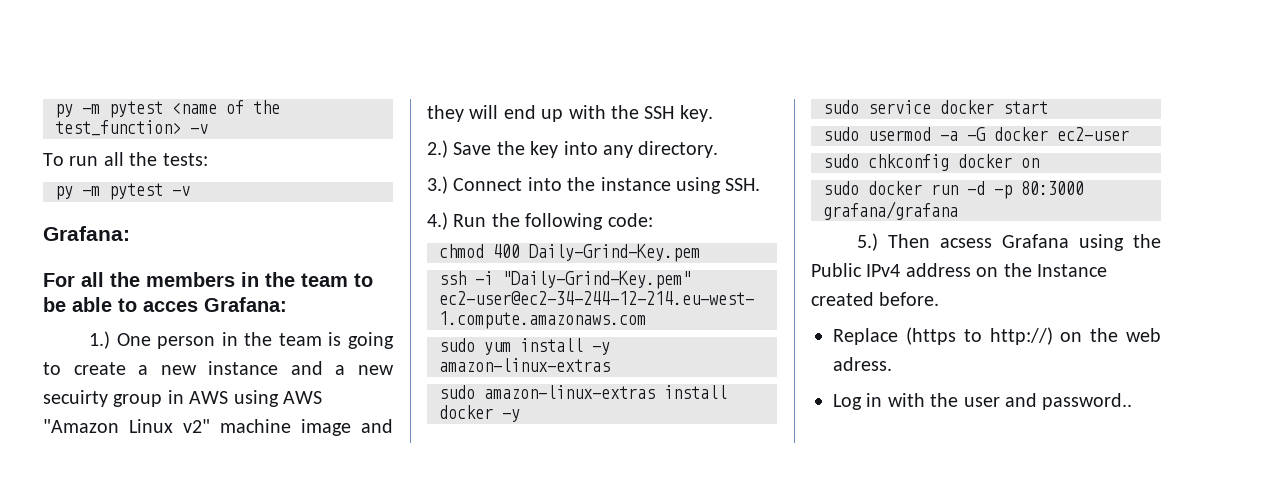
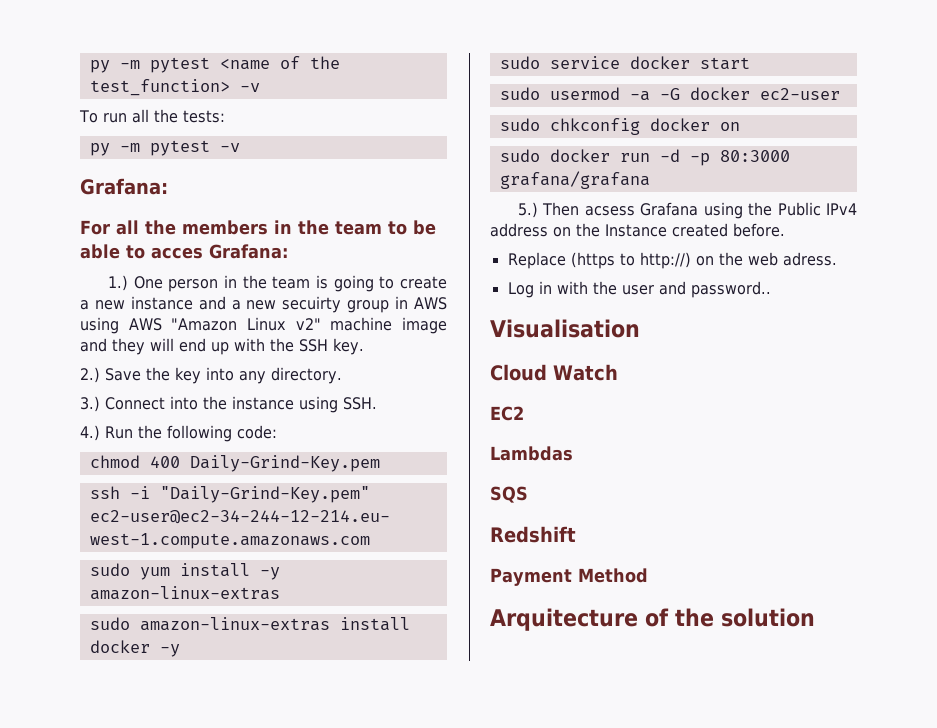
+ Visualisation
+ Cloud Watch
+ EC2
+ Lambdas
+ SQS
+ Redshift
+ Payment Method
+ Arquitecture of the solution

